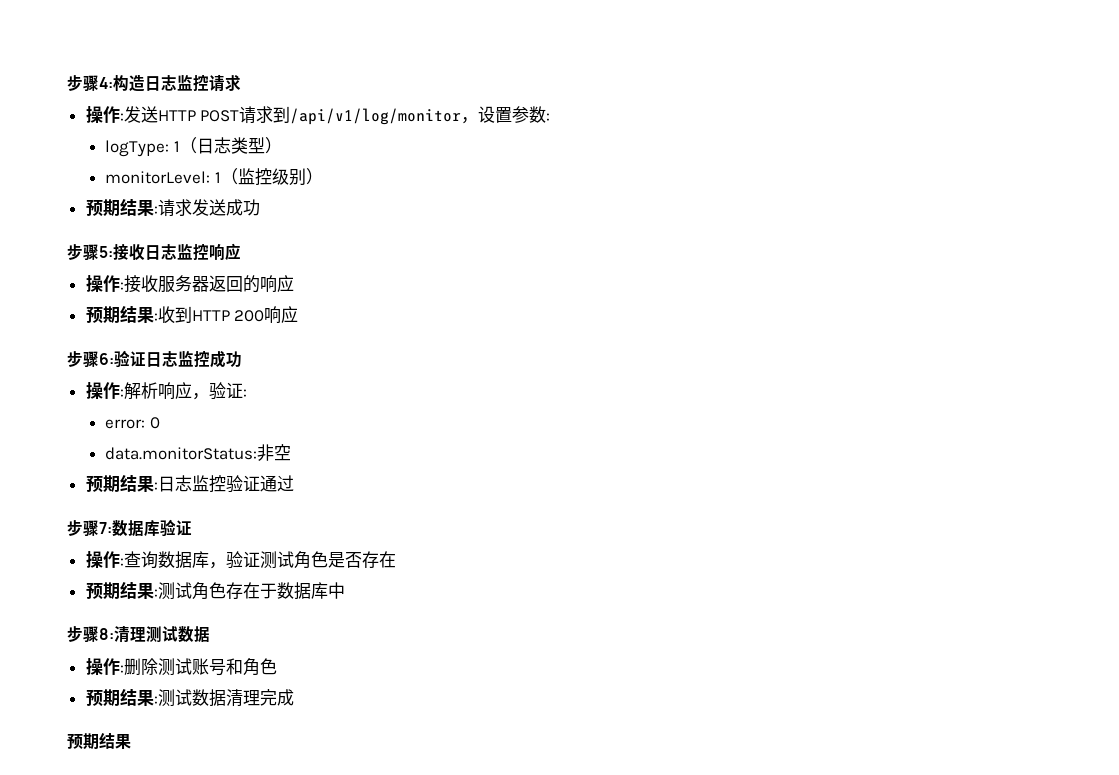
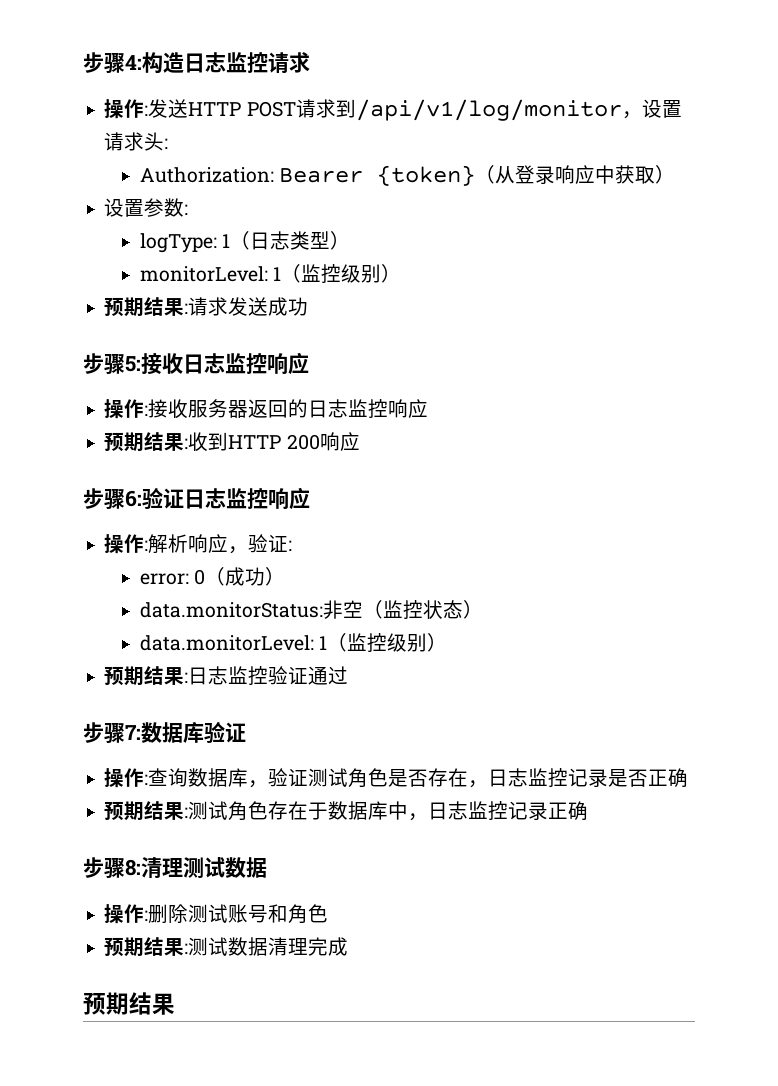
- 操作:发送HTTP POST请求到/api/v1/log/monitor，设置参数:
+ 操作:发送HTTP POST请求到/api/v1/log/monitor，设置请求头:
+ Authorization: Bearer {token}（从登录响应中获取）
+ 设置参数:
- 操作:接收服务器返回的响应
+ 操作:接收服务器返回的日志监控响应
- 步骤6:验证日志监控成功
+ 步骤6:验证日志监控响应
- error: 0
+ error: 0（成功）
- data.monitorStatus:非空
+ data.monitorStatus:非空（监控状态）
+ data.monitorLevel: 1（监控级别）
- 操作:查询数据库，验证测试角色是否存在
+ 操作:查询数据库，验证测试角色是否存在，日志监控记录是否正确
- 预期结果:测试角色存在于数据库中
+ 预期结果:测试角色存在于数据库中，日志监控记录正确

